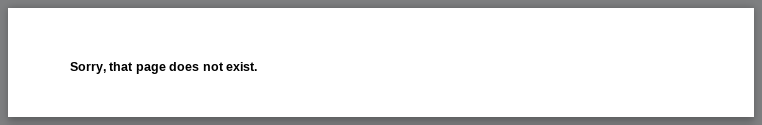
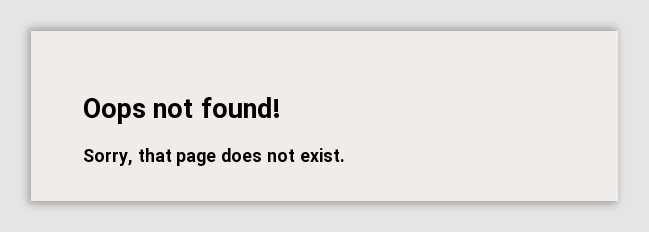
+ Oops not found!

